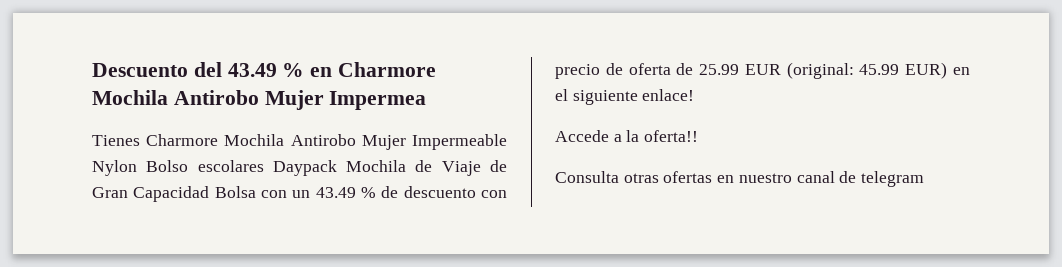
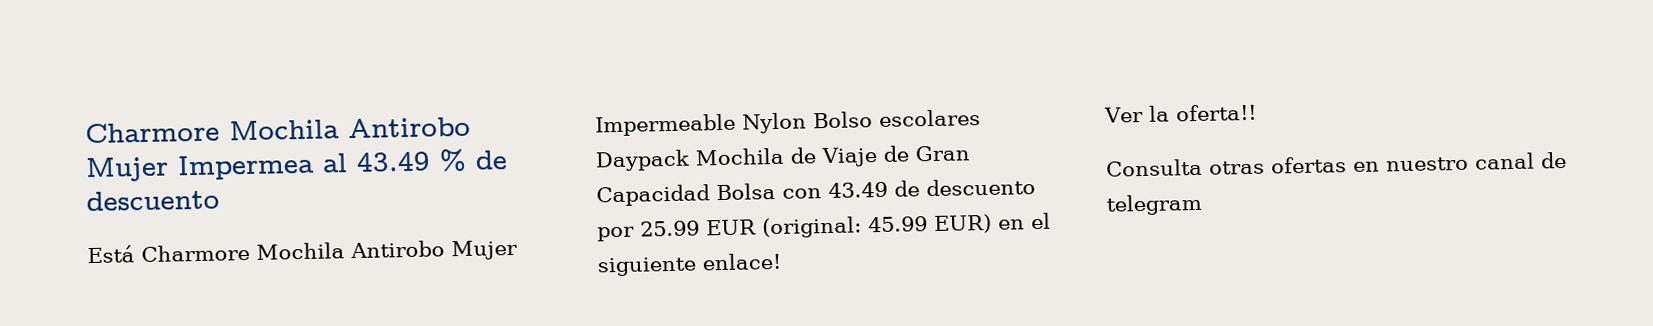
- Descuento del 43.49 % en Charmore Mochila Antirobo Mujer Impermea
- Tienes Charmore Mochila Antirobo Mujer Impermeable Nylon Bolso escolares Daypack Mochila de Viaje de Gran Capacidad Bolsa con un 43.49 % de descuento con precio de oferta de 25.99 EUR (original: 45.99 EUR) en el siguiente enlace!
+ Charmore Mochila Antirobo Mujer Impermea al 43.49 % de descuento
+ Está Charmore Mochila Antirobo Mujer Impermeable Nylon Bolso escolares Daypack Mochila de Viaje de Gran Capacidad Bolsa con 43.49 de descuento por 25.99 EUR (original: 45.99 EUR) en el siguiente enlace!
- Accede a la oferta!!
+ Ver la oferta!!

